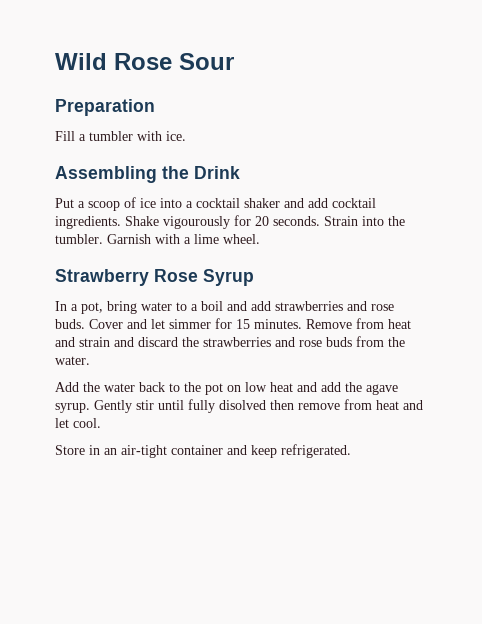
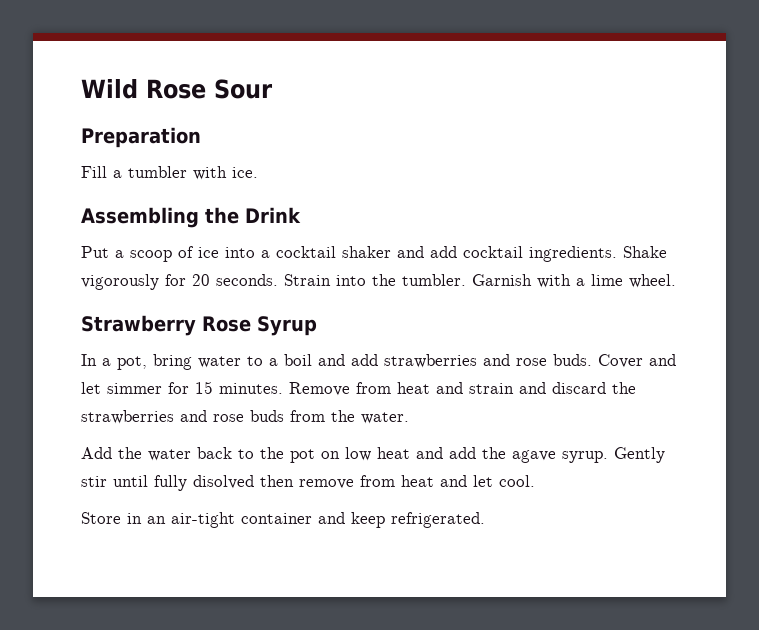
- Shake vigourously for 20 seconds.
+ Shake vigorously for 20 seconds.

